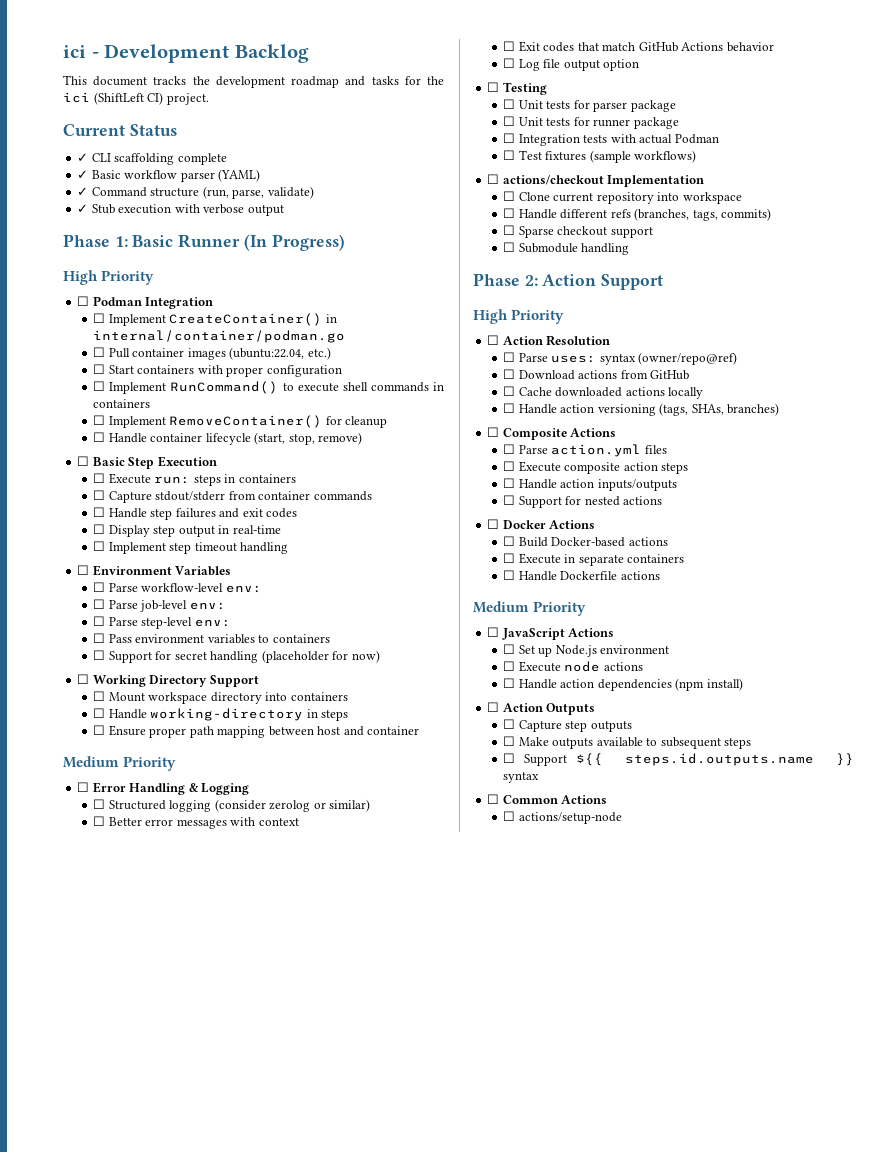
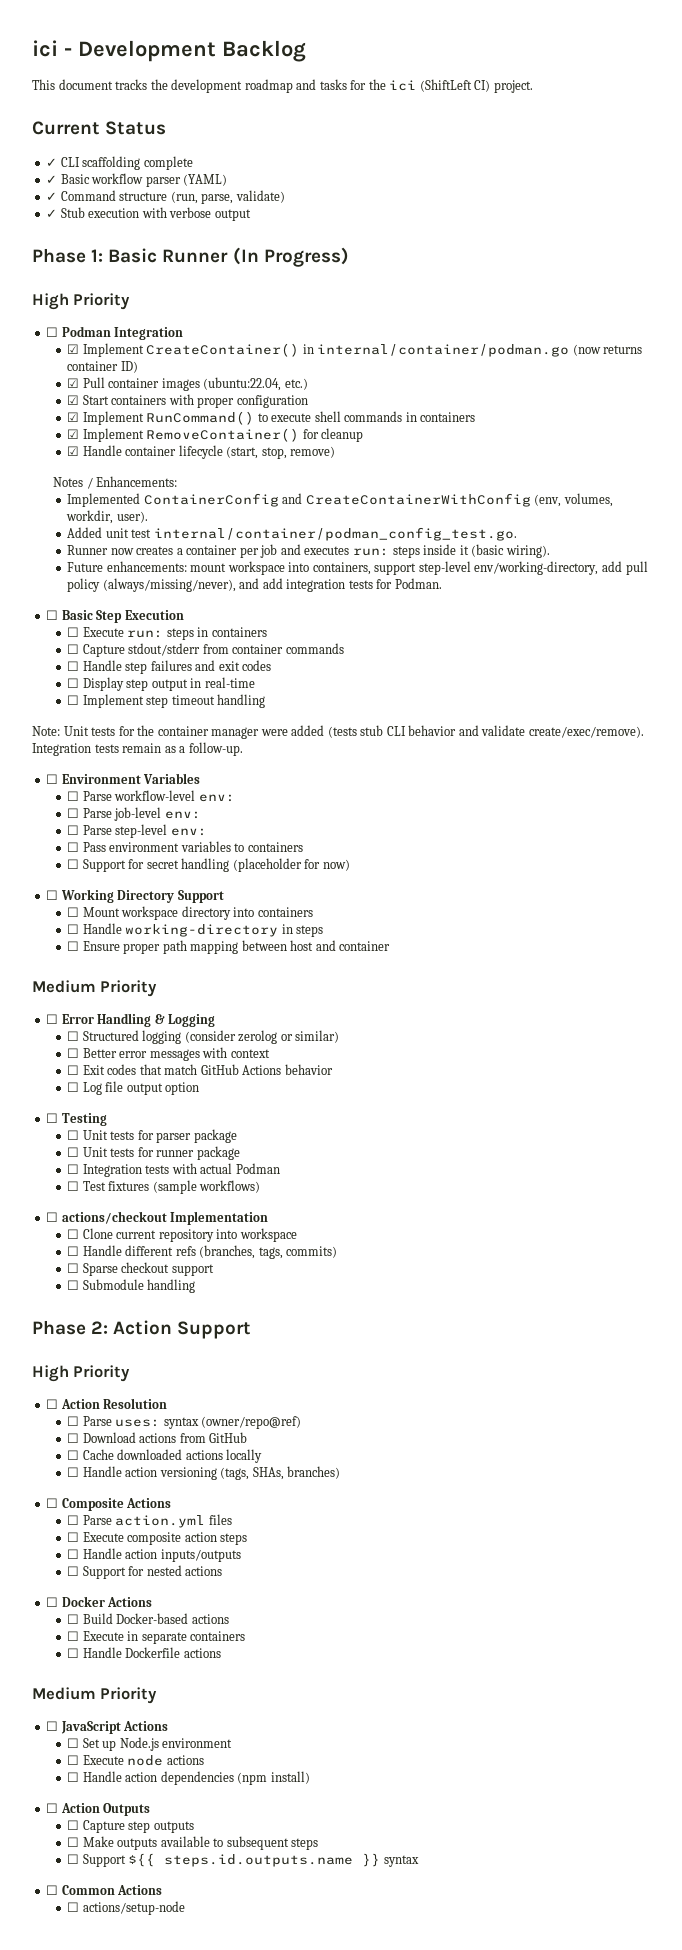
- ☐ Implement CreateContainer() in internal/container/podman.go
- ☐ Pull container images (ubuntu:22.04, etc.)
+ ☑ Implement CreateContainer() in internal/container/podman.go (now returns container ID)
+ ☑ Pull container images (ubuntu:22.04, etc.)
- ☐ Start containers with proper configuration
+ ☑ Start containers with proper configuration
- ☐ Implement RunCommand() to execute shell commands in containers
+ ☑ Implement RunCommand() to execute shell commands in containers
- ☐ Implement RemoveContainer() for cleanup
+ ☑ Implement RemoveContainer() for cleanup
- ☐ Handle container lifecycle (start, stop, remove)
+ ☑ Handle container lifecycle (start, stop, remove)
+ Notes / Enhancements:
+ Implemented ContainerConfig and CreateContainerWithConfig (env, volumes, workdir, user).
+ Added unit test internal/container/podman_config_test.go.
+ Runner now creates a container per job and executes run: steps inside it (basic wiring).
+ Future enhancements: mount workspace into containers, support step-level env/working-directory, add pull policy (always/missing/never), and add integration tests for Podman.
+ Note: Unit tests for the container manager were added (tests stub CLI behavior and validate create/exec/remove). Integration tests remain as a follow-up.

